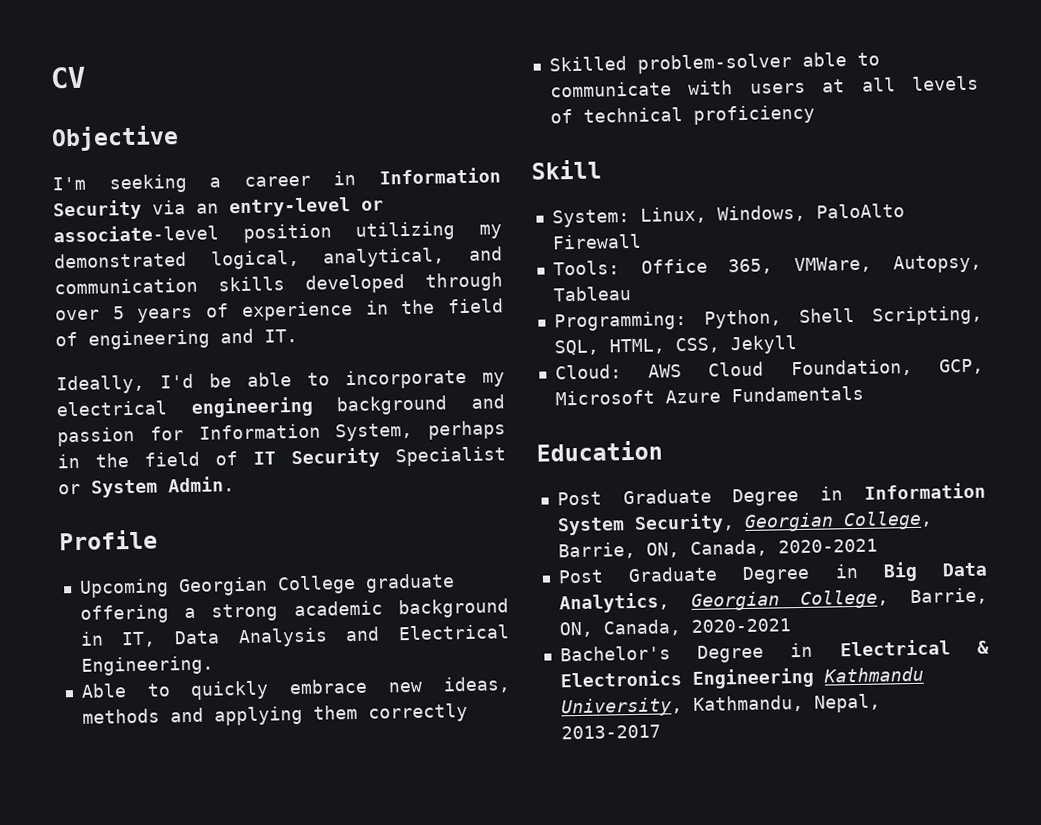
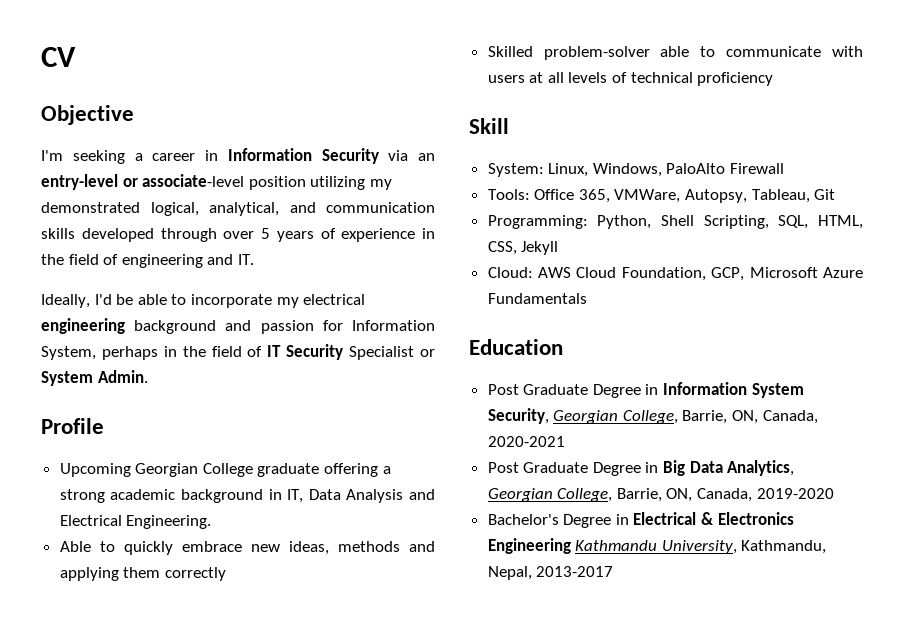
- Tools: Office 365, VMWare, Autopsy, Tableau
+ Tools: Office 365, VMWare, Autopsy, Tableau, Git
- Post Graduate Degree in Big Data Analytics, Georgian College, Barrie, ON, Canada, 2020-2021
+ Post Graduate Degree in Big Data Analytics, Georgian College, Barrie, ON, Canada, 2019-2020

